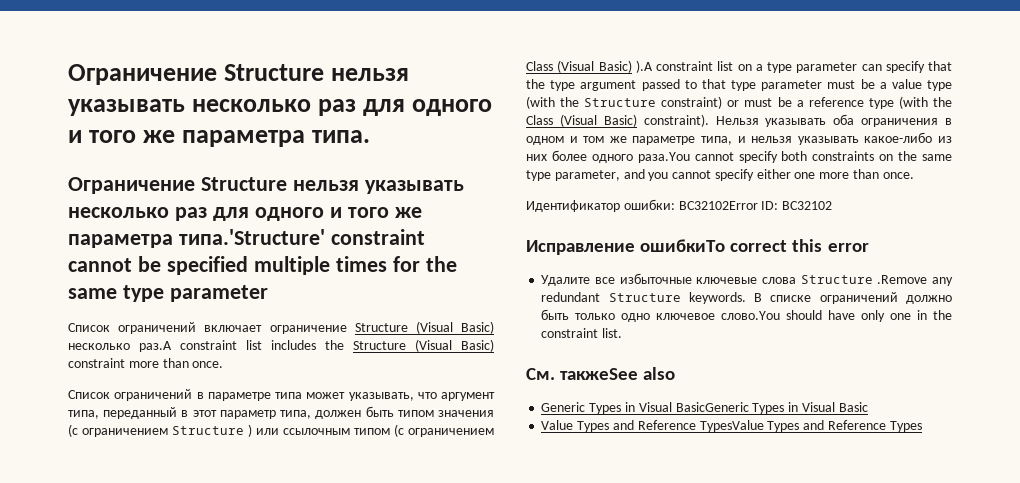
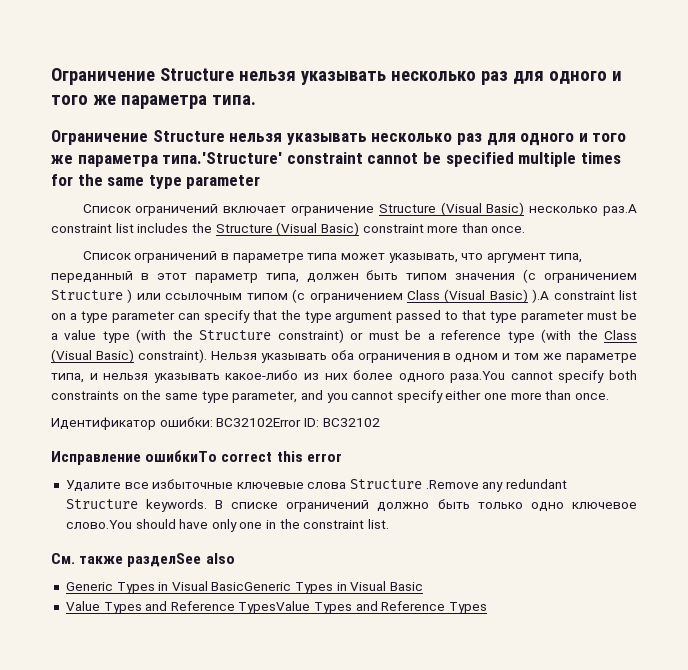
- См. такжеSee also
+ См. также разделSee also

